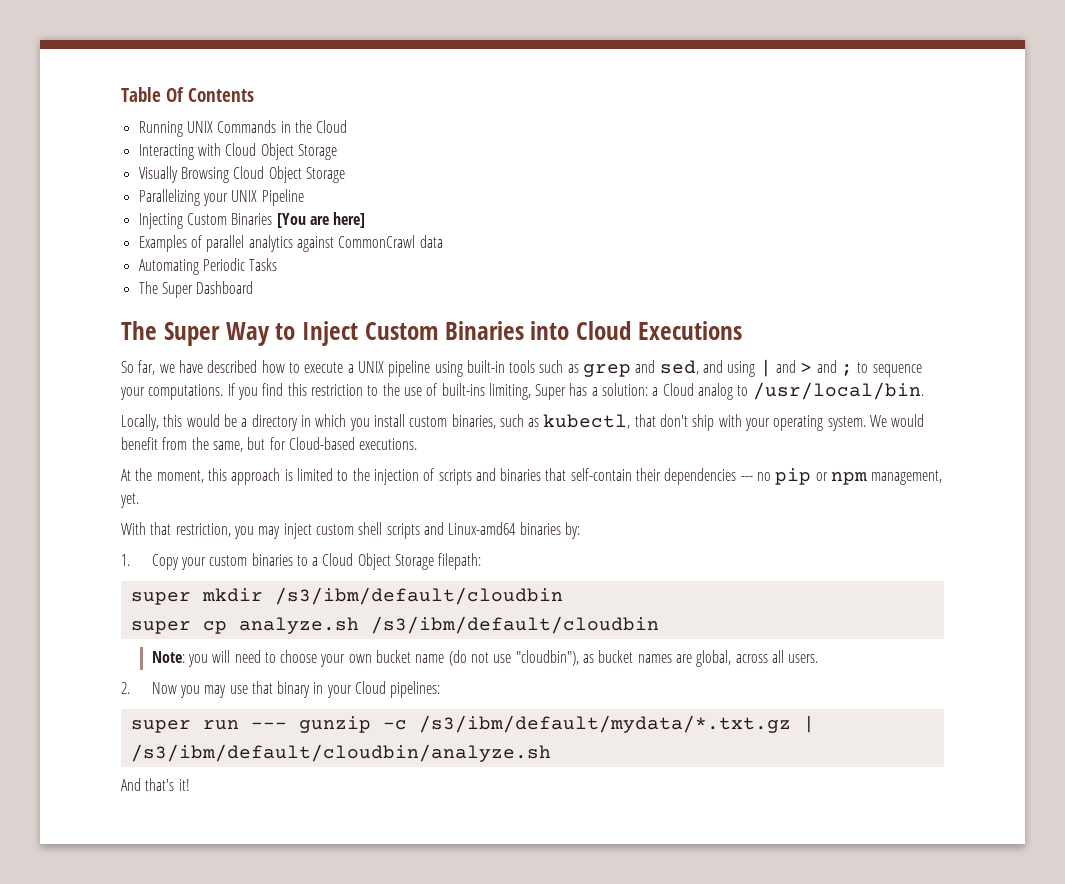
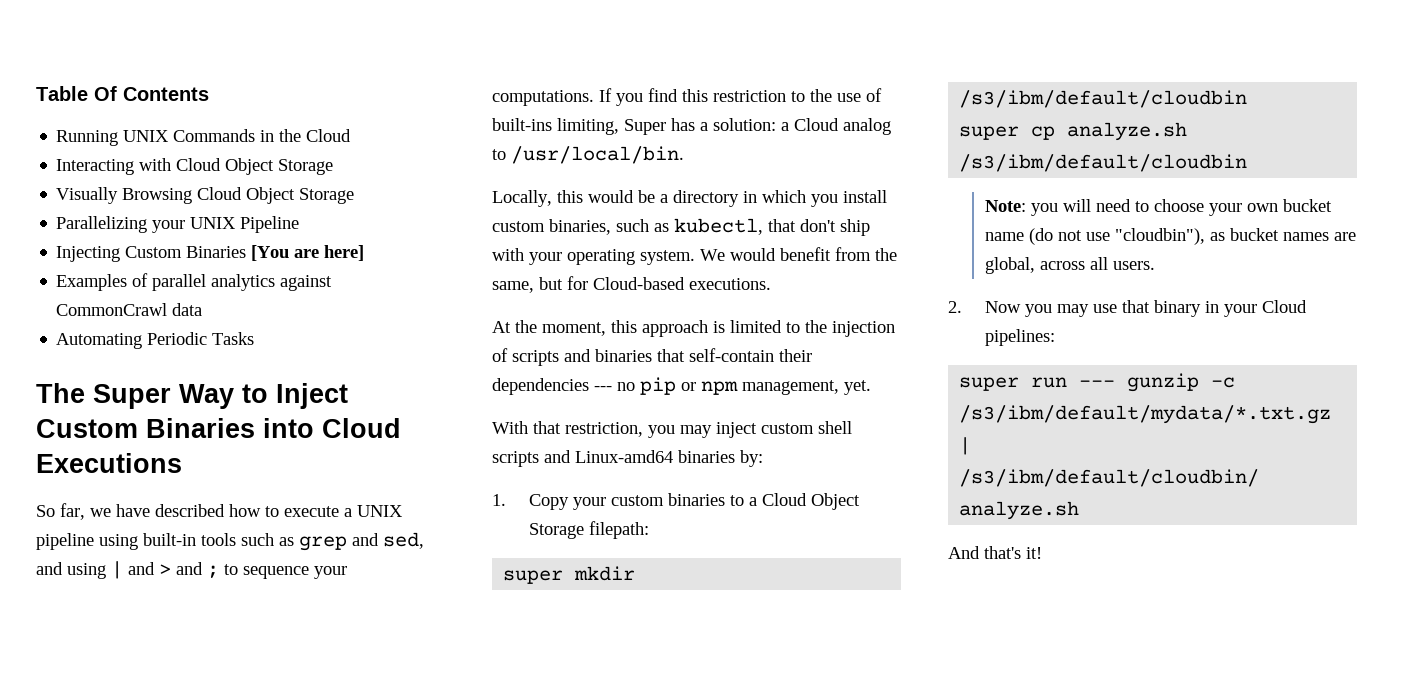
- The Super Dashboard

